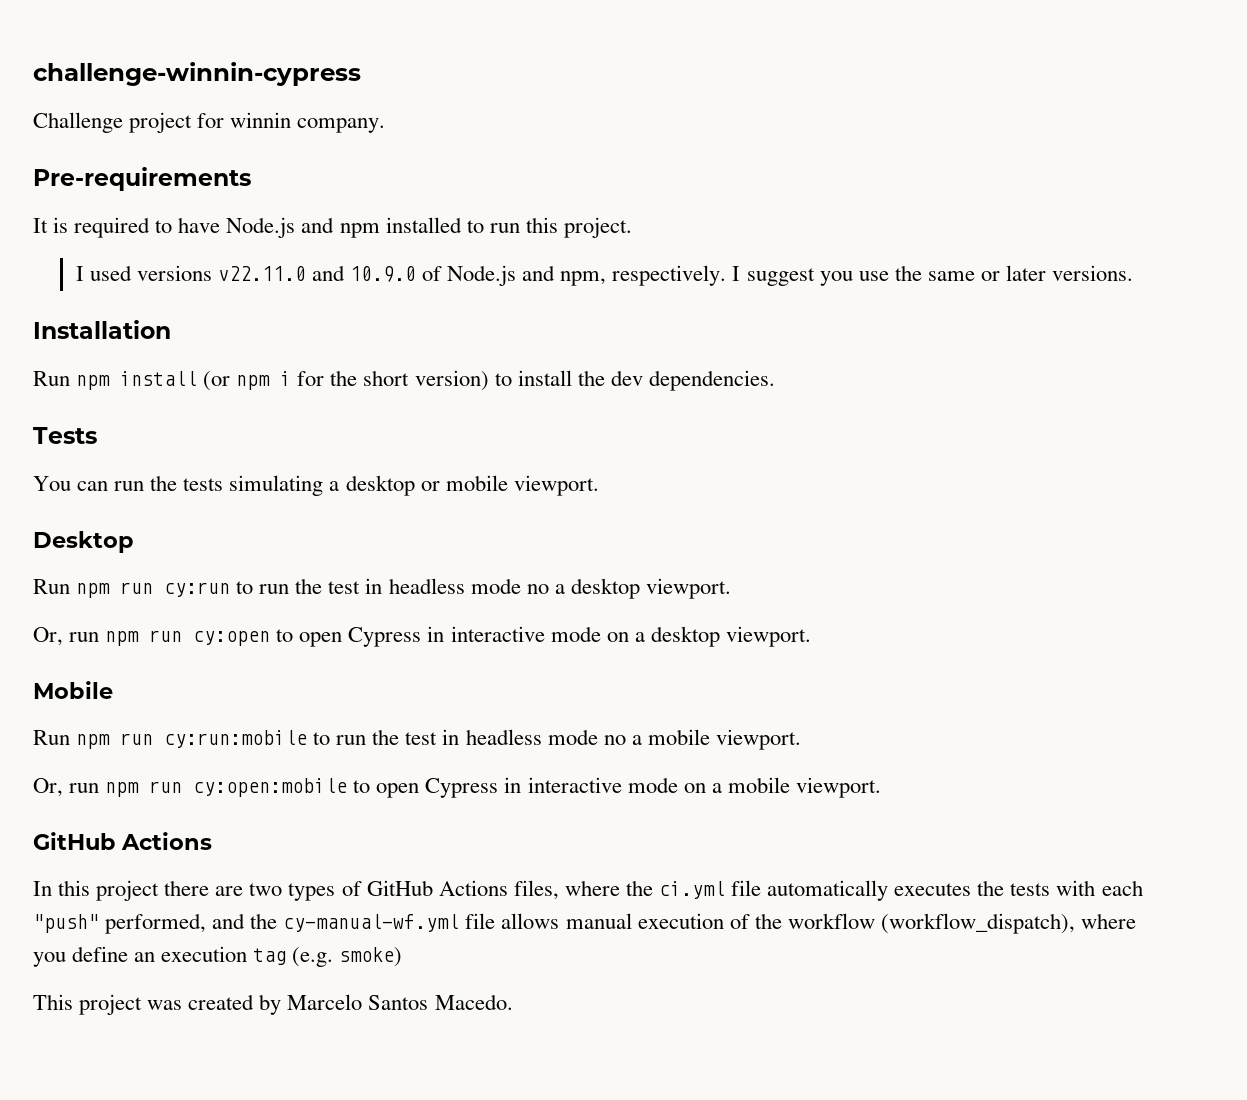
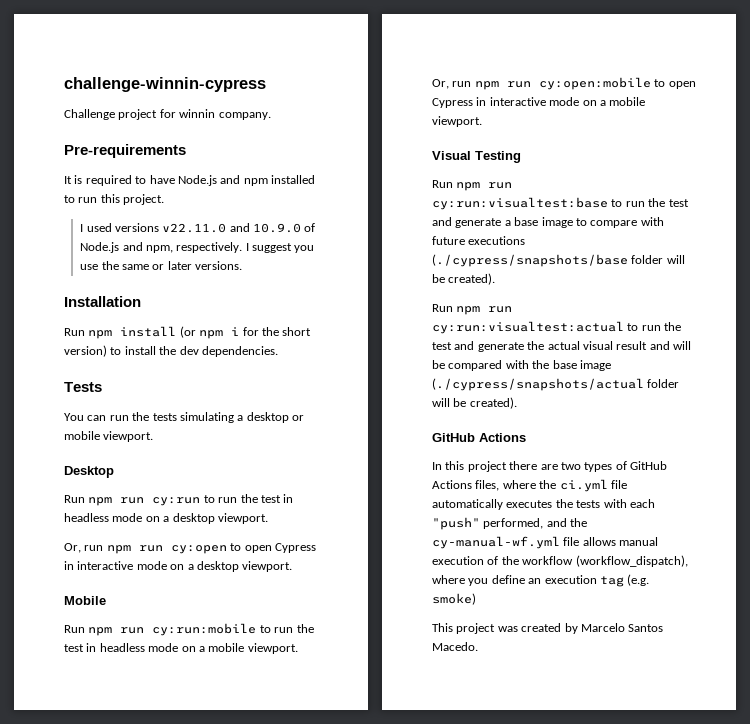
- Run npm run cy:run to run the test in headless mode no a desktop viewport.
+ Run npm run cy:run to run the test in headless mode on a desktop viewport.
- Run npm run cy:run:mobile to run the test in headless mode no a mobile viewport.
+ Run npm run cy:run:mobile to run the test in headless mode on a mobile viewport.
+ Visual Testing
+ Run npm run cy:run:visualtest:base to run the test and generate a base image to compare with future executions (./cypress/snapshots/base folder will be created).
+ Run npm run cy:run:visualtest:actual to run the test and generate the actual visual result and will be compared with the base image (./cypress/snapshots/actual folder will be created).

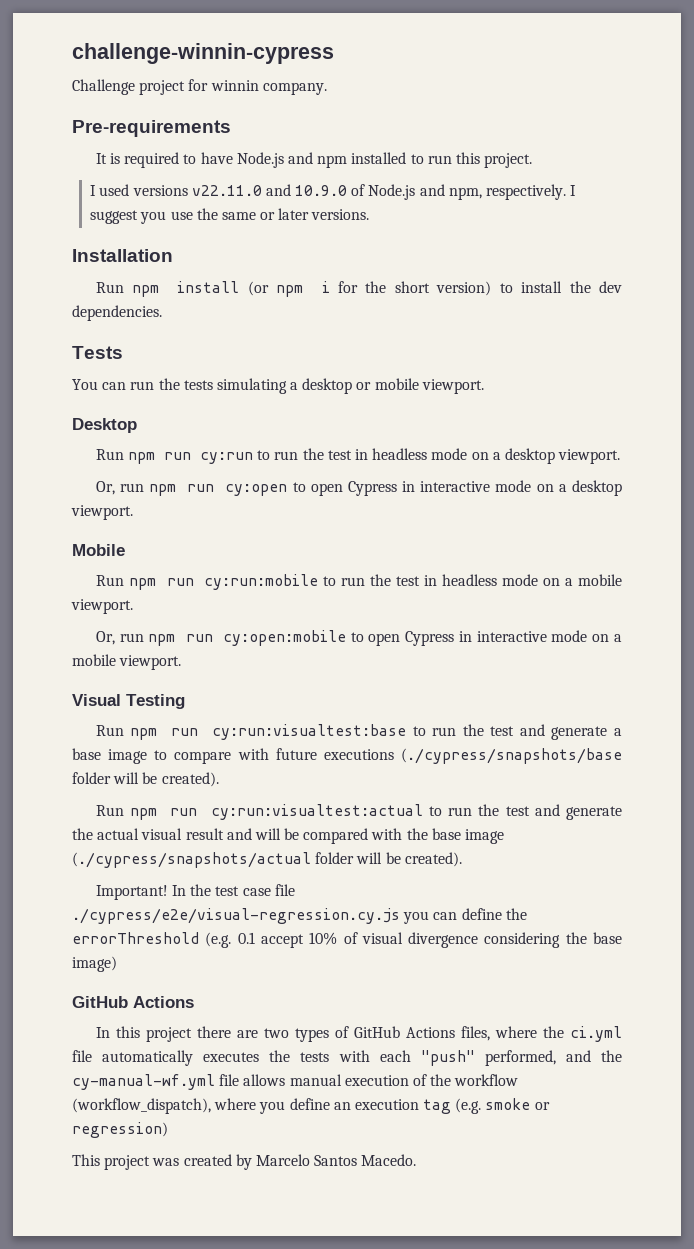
+ Important! In the test case file ./cypress/e2e/visual-regression.cy.js you can define the errorThreshold (e.g. 0.1 accept 10% of visual divergence considering the base image)
- In this project there are two types of GitHub Actions files, where the ci.yml file automatically executes the tests with each "push" performed, and the cy-manual-wf.yml file allows manual execution of the workflow (workflow_dispatch), where you define an execution tag (e.g. smoke)
+ In this project there are two types of GitHub Actions files, where the ci.yml file automatically executes the tests with each "push" performed, and the cy-manual-wf.yml file allows manual execution of the workflow (workflow_dispatch), where you define an execution tag (e.g. smoke or regression)

